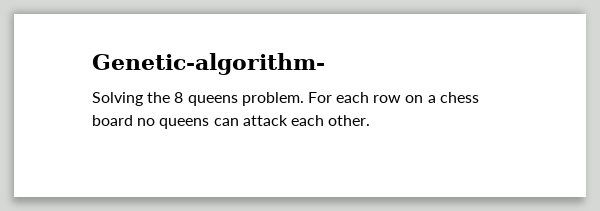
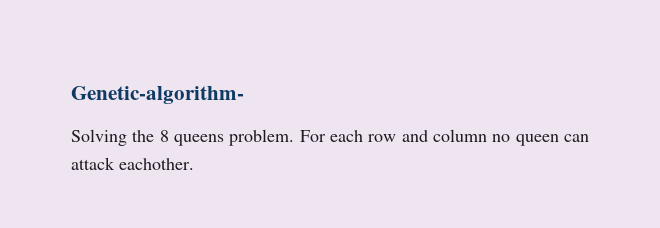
- For each row on a chess board no queens can attack each other.
+ For each row and column no queen can attack eachother.

